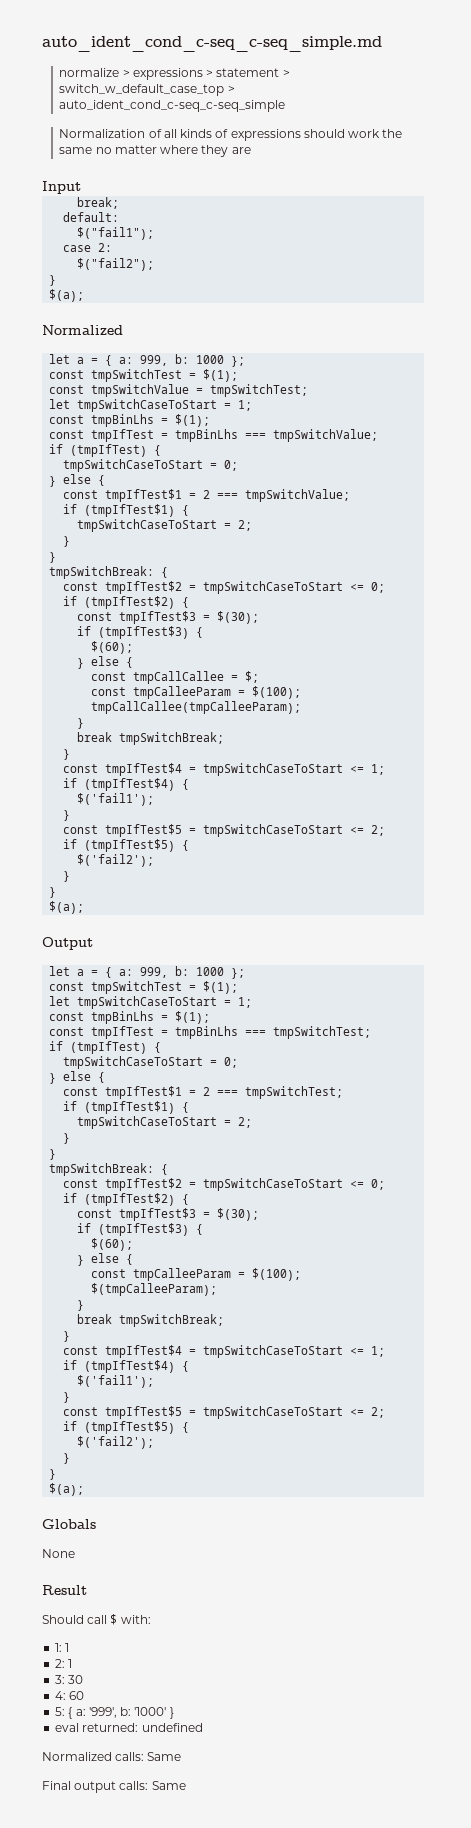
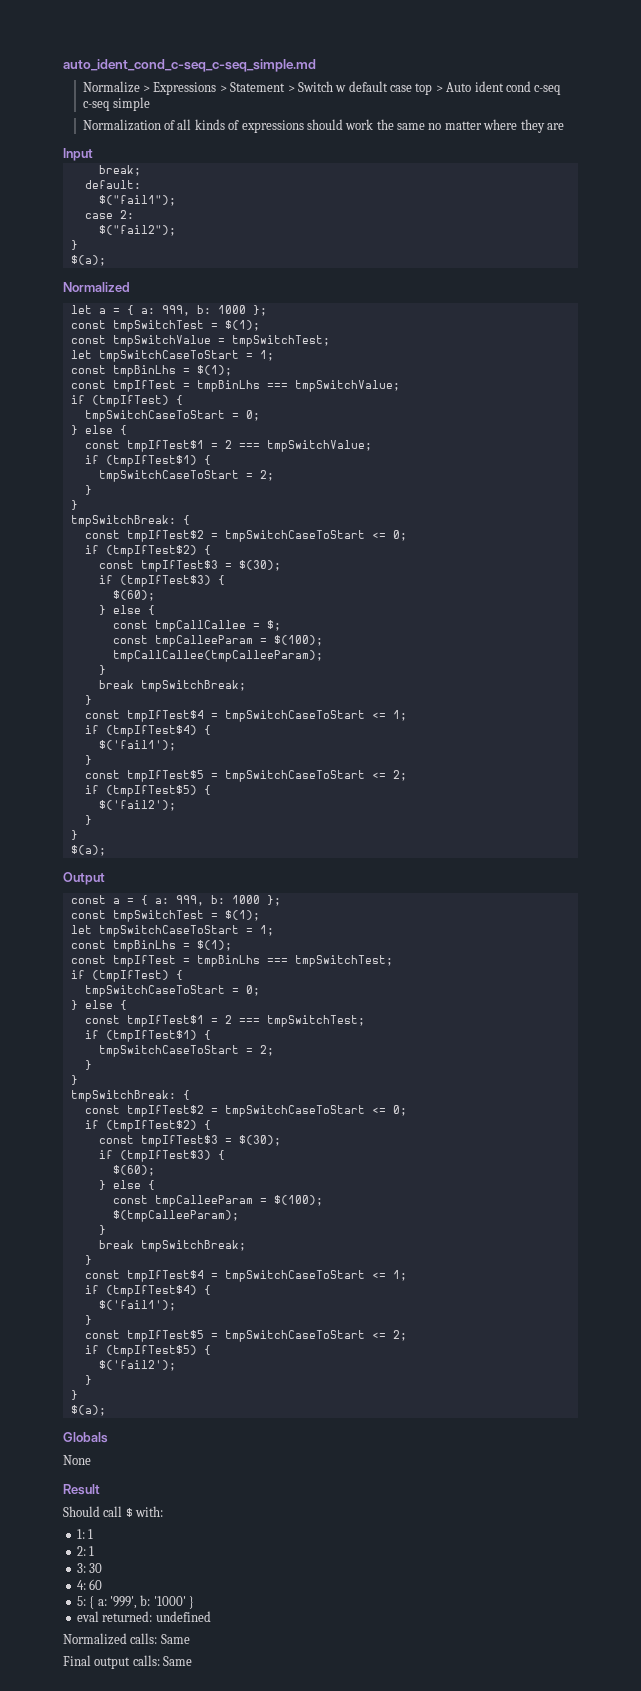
- normalize > expressions > statement > switch_w_default_case_top > auto_ident_cond_c-seq_c-seq_simple
+ Normalize > Expressions > Statement > Switch w default case top > Auto ident cond c-seq c-seq simple
  Output
- let a = { a: 999, b: 1000 };
+ const a = { a: 999, b: 1000 };

